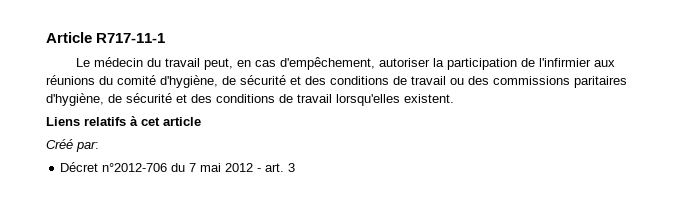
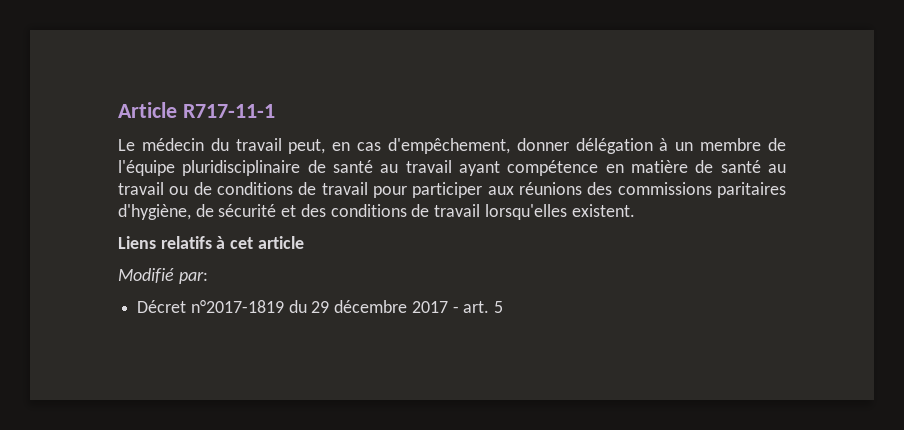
- Le médecin du travail peut, en cas d'empêchement, autoriser la participation de l'infirmier aux réunions du comité d'hygiène, de sécurité et des conditions de travail ou des commissions paritaires d'hygiène, de sécurité et des conditions de travail lorsqu'elles existent.
+ Le médecin du travail peut, en cas d'empêchement, donner délégation à un membre de l'équipe pluridisciplinaire de santé au travail ayant compétence en matière de santé au travail ou de conditions de travail pour participer aux réunions des commissions paritaires d'hygiène, de sécurité et des conditions de travail lorsqu'elles existent.
- Créé par:
+ Modifié par:
- Décret n°2012-706 du 7 mai 2012 - art. 3
+ Décret n°2017-1819 du 29 décembre 2017 - art. 5

